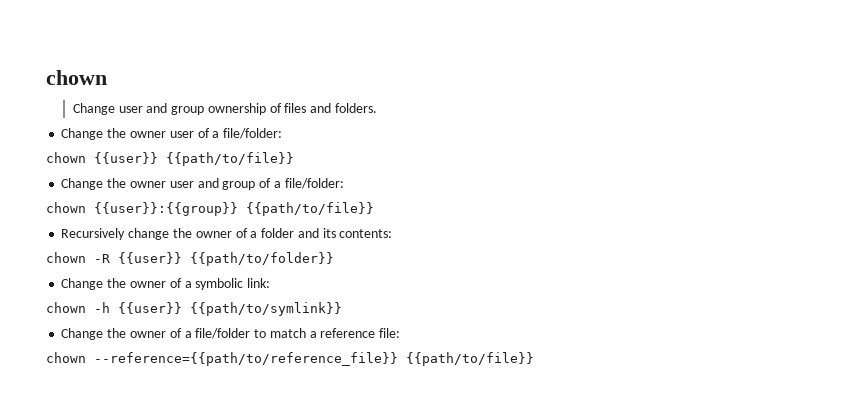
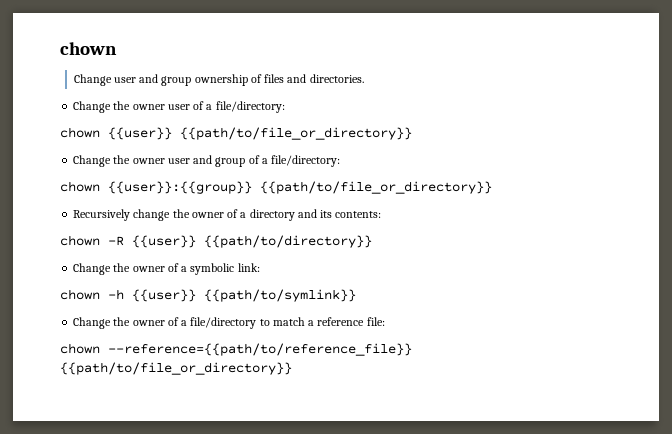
- Change user and group ownership of files and folders.
+ Change user and group ownership of files and directories.
- Change the owner user of a file/folder:
+ Change the owner user of a file/directory:
- chown {{user}} {{path/to/file}}
+ chown {{user}} {{path/to/file_or_directory}}
- Change the owner user and group of a file/folder:
+ Change the owner user and group of a file/directory:
- chown {{user}}:{{group}} {{path/to/file}}
+ chown {{user}}:{{group}} {{path/to/file_or_directory}}
- Recursively change the owner of a folder and its contents:
+ Recursively change the owner of a directory and its contents:
- chown -R {{user}} {{path/to/folder}}
+ chown -R {{user}} {{path/to/directory}}
- Change the owner of a file/folder to match a reference file:
+ Change the owner of a file/directory to match a reference file:
- chown --reference={{path/to/reference_file}} {{path/to/file}}
+ chown --reference={{path/to/reference_file}} {{path/to/file_or_directory}}

